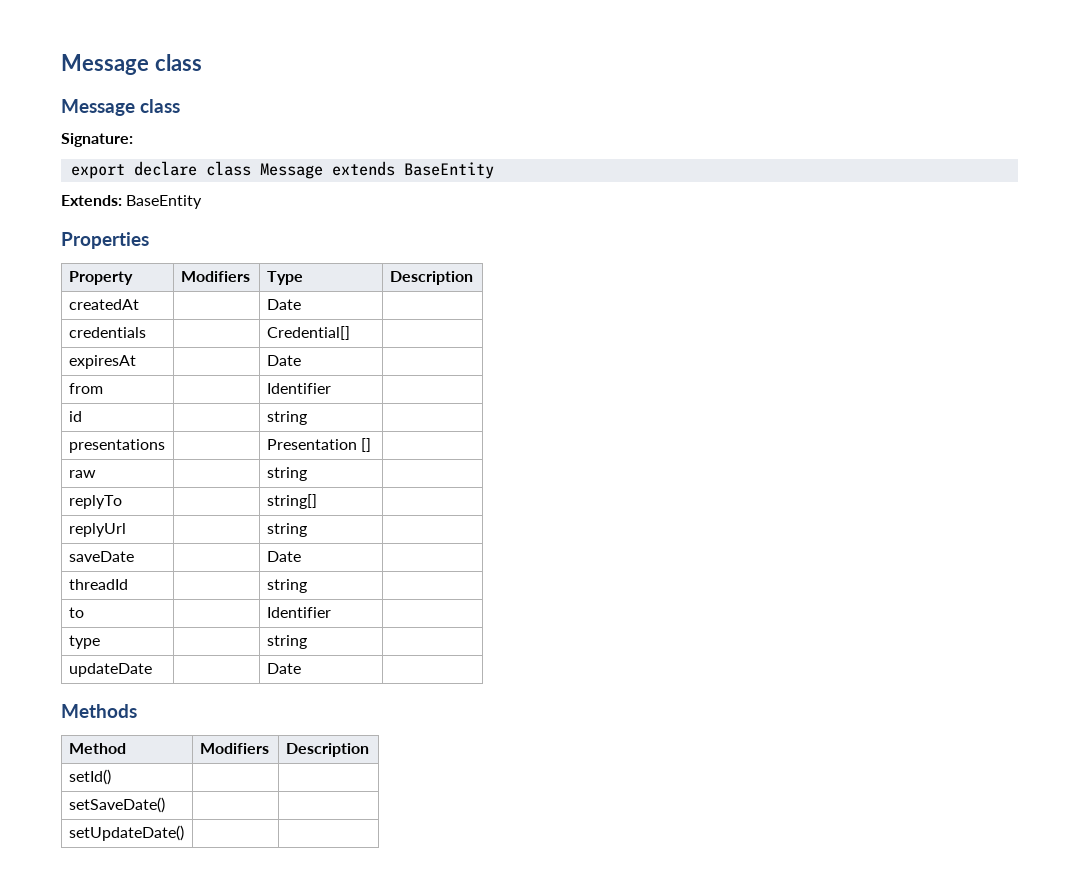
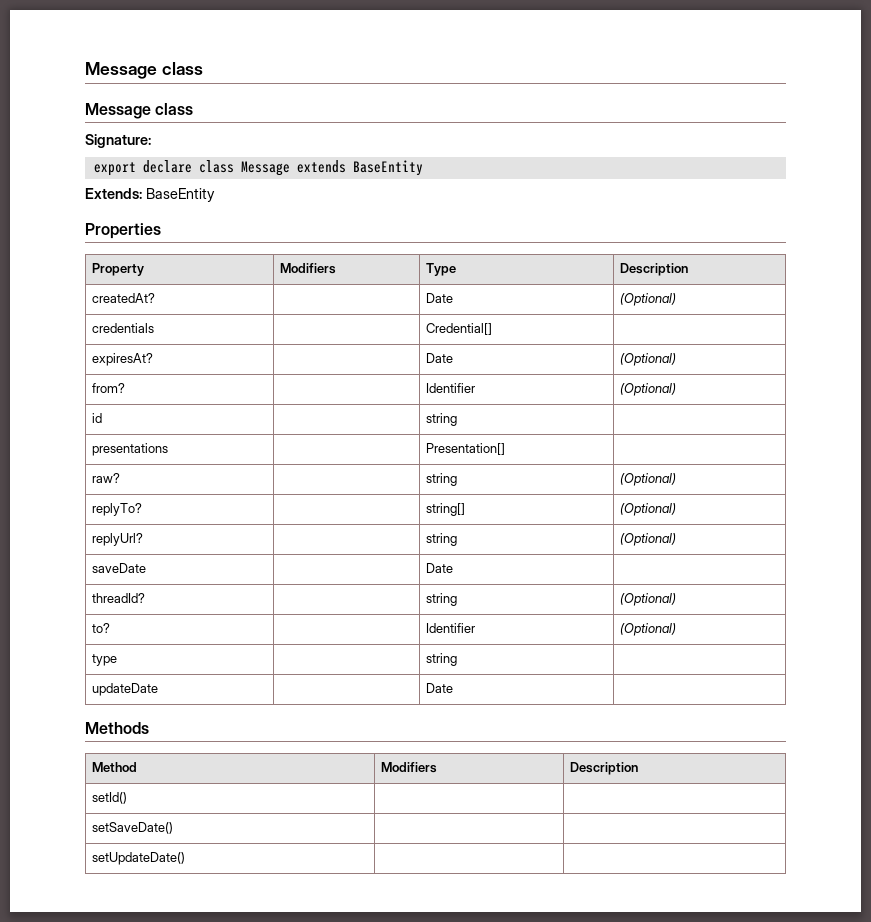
- createdAt | | Date |
+ createdAt? | | Date | (Optional)
- expiresAt | | Date |
- from | | Identifier |
+ expiresAt? | | Date | (Optional)
+ from? | | Identifier | (Optional)
- presentations | | Presentation [] |
- raw | | string |
- replyTo | | string[] |
- replyUrl | | string |
+ presentations | | Presentation[] |
+ raw? | | string | (Optional)
+ replyTo? | | string[] | (Optional)
+ replyUrl? | | string | (Optional)
- threadId | | string |
- to | | Identifier |
+ threadId? | | string | (Optional)
+ to? | | Identifier | (Optional)

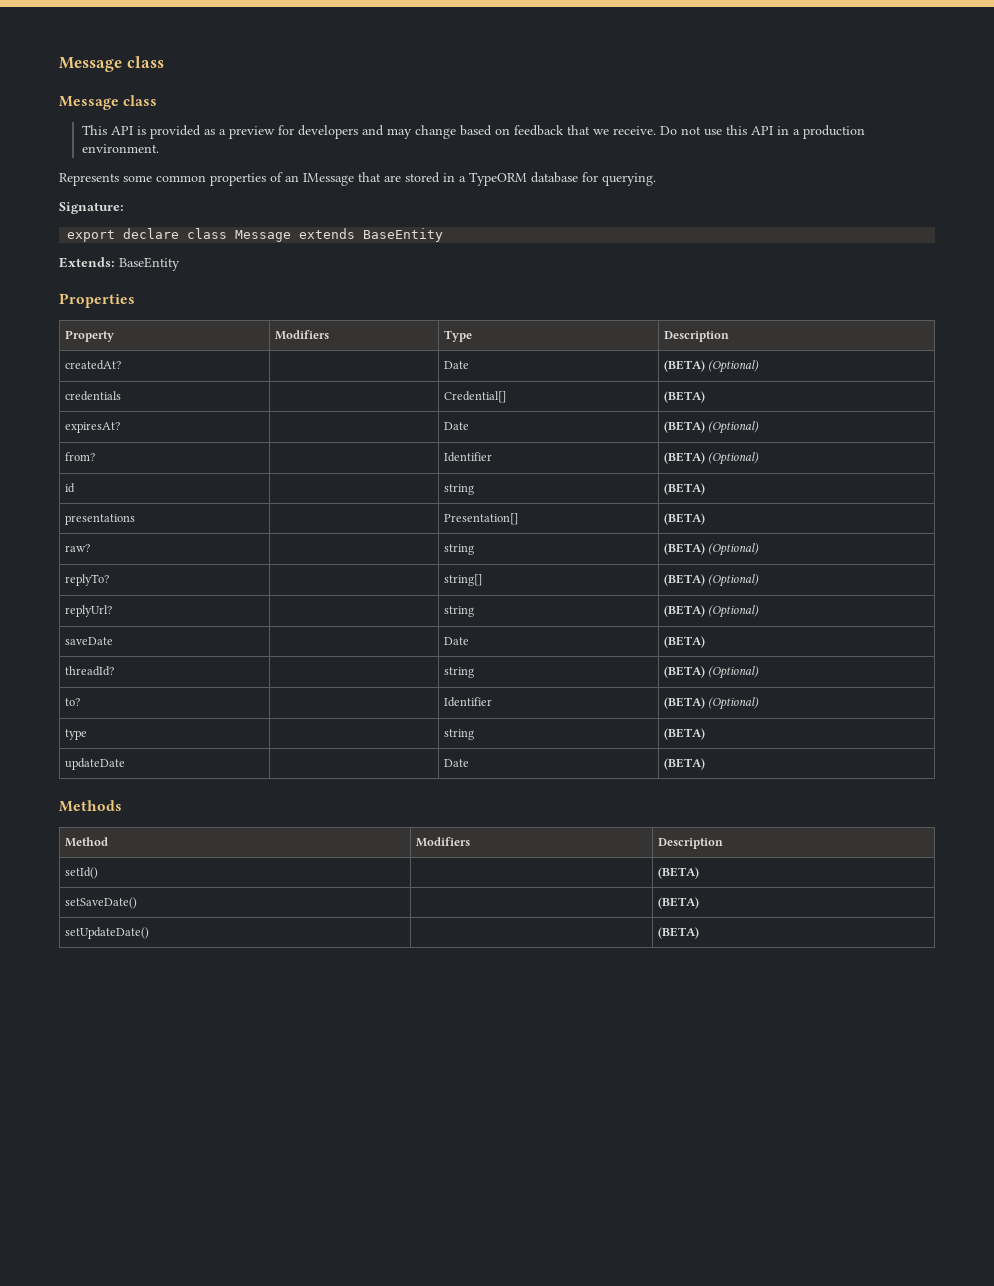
+ This API is provided as a preview for developers and may change based on feedback that we receive. Do not use this API in a production environment.
+ Represents some common properties of an IMessage that are stored in a TypeORM database for querying.
- createdAt? | | Date | (Optional)
+ createdAt? | | Date | (BETA) (Optional)
- credentials | | Credential[] |
+ credentials | | Credential[] | (BETA)
- expiresAt? | | Date | (Optional)
+ expiresAt? | | Date | (BETA) (Optional)
- from? | | Identifier | (Optional)
+ from? | | Identifier | (BETA) (Optional)
- id | | string |
+ id | | string | (BETA)
- presentations | | Presentation[] |
+ presentations | | Presentation[] | (BETA)
- raw? | | string | (Optional)
+ raw? | | string | (BETA) (Optional)
- replyTo? | | string[] | (Optional)
+ replyTo? | | string[] | (BETA) (Optional)
- replyUrl? | | string | (Optional)
+ replyUrl? | | string | (BETA) (Optional)
- saveDate | | Date |
+ saveDate | | Date | (BETA)
- threadId? | | string | (Optional)
+ threadId? | | string | (BETA) (Optional)
- to? | | Identifier | (Optional)
+ to? | | Identifier | (BETA) (Optional)
- type | | string |
+ type | | string | (BETA)
- updateDate | | Date |
+ updateDate | | Date | (BETA)
- setId() | |
+ setId() | | (BETA)
- setSaveDate() | |
+ setSaveDate() | | (BETA)
- setUpdateDate() | |
+ setUpdateDate() | | (BETA)

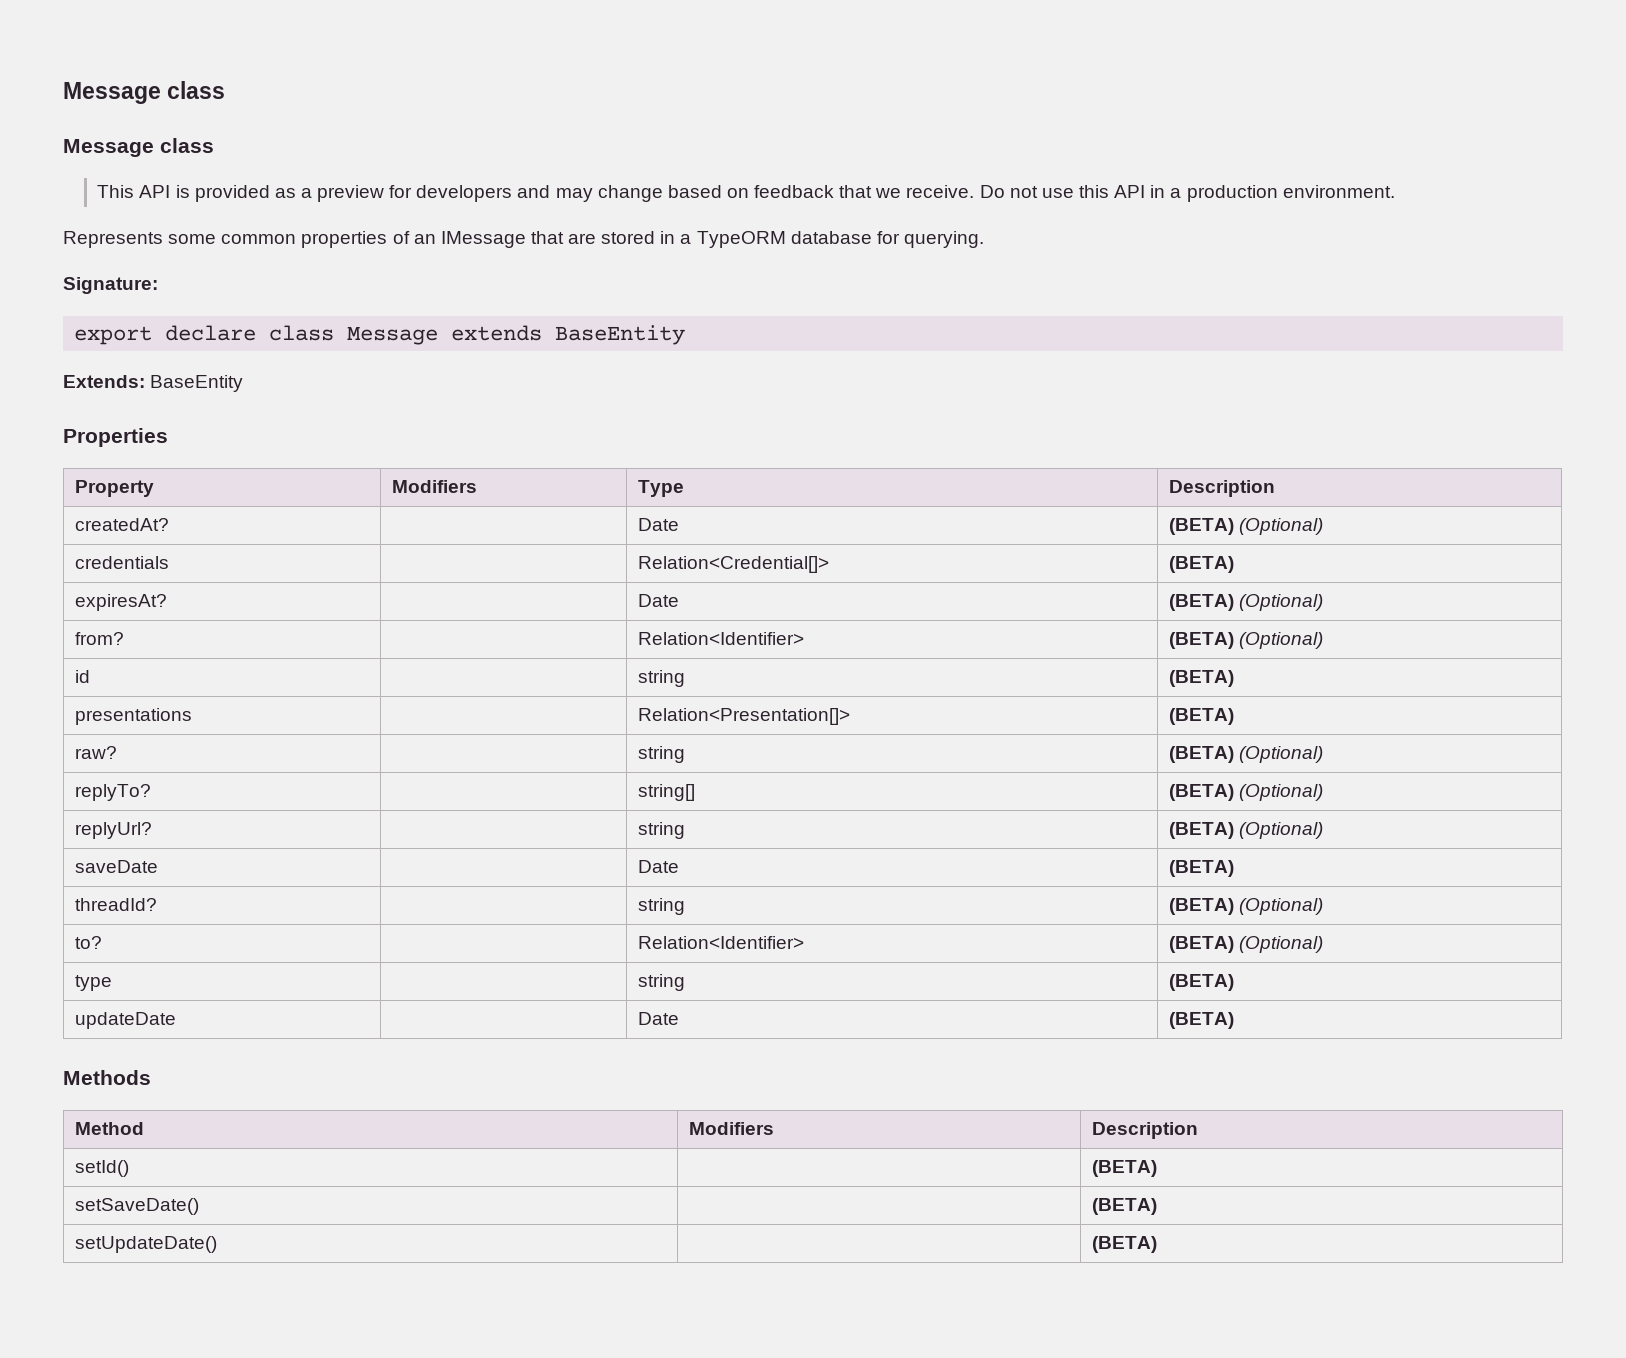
- credentials | | Credential[] | (BETA)
+ credentials | | Relation<Credential[]> | (BETA)
- from? | | Identifier | (BETA) (Optional)
+ from? | | Relation<Identifier> | (BETA) (Optional)
- presentations | | Presentation[] | (BETA)
+ presentations | | Relation<Presentation[]> | (BETA)
- to? | | Identifier | (BETA) (Optional)
+ to? | | Relation<Identifier> | (BETA) (Optional)

